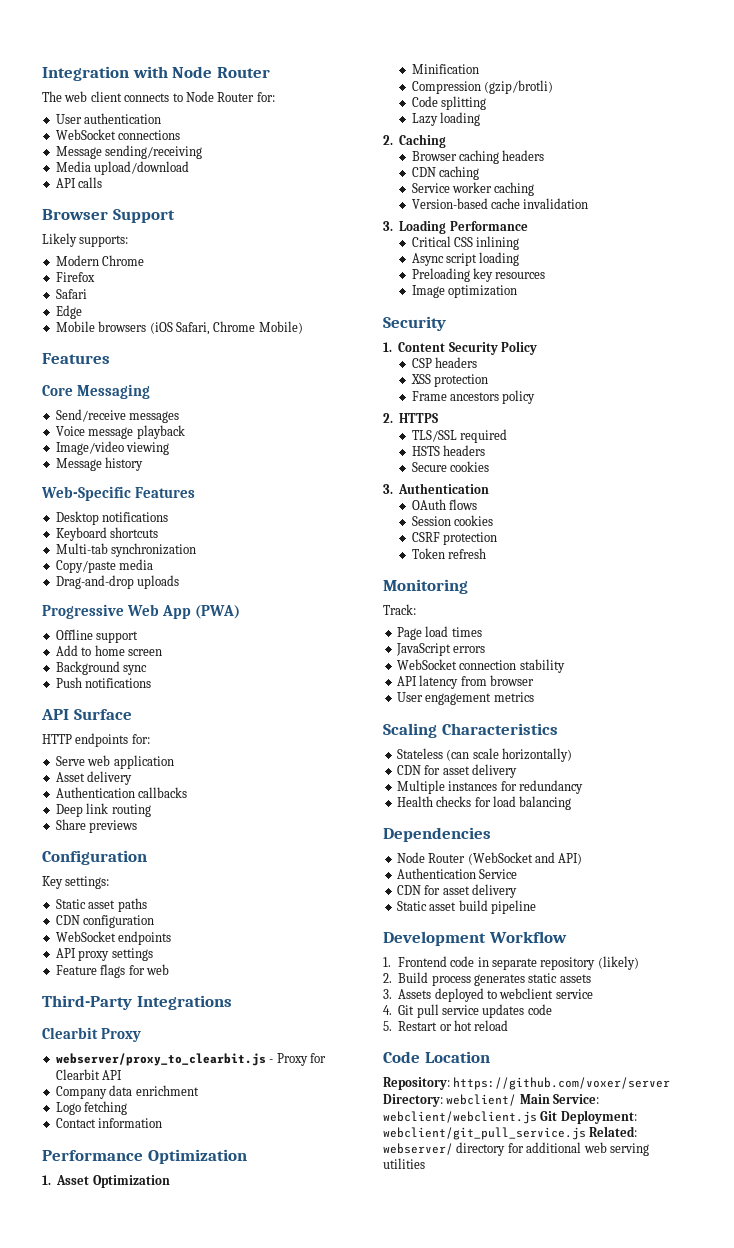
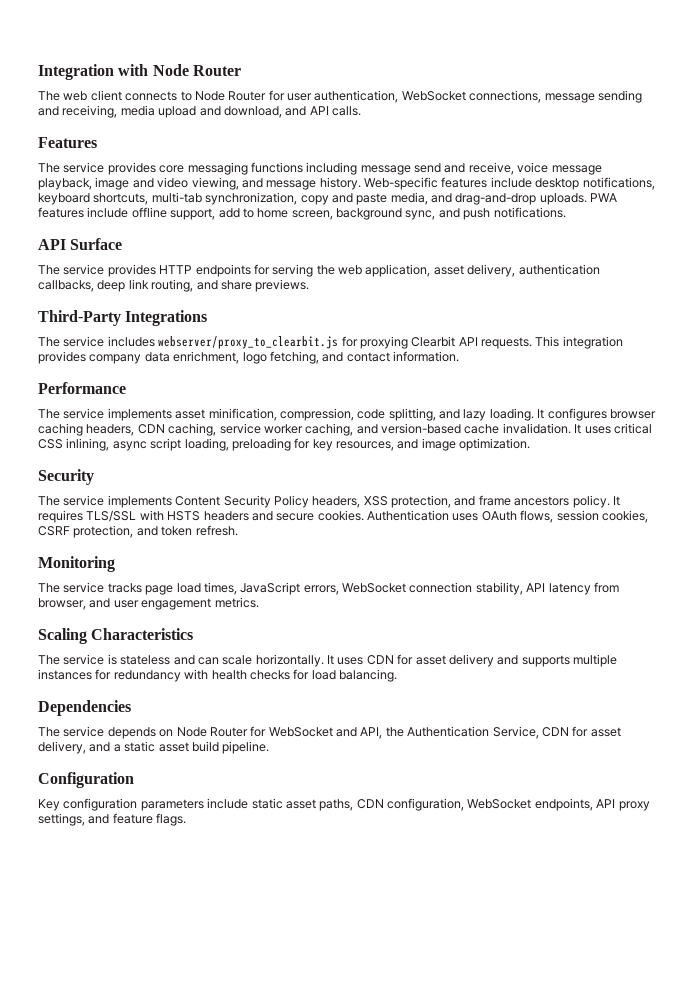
- The web client connects to Node Router for:
- User authentication
- WebSocket connections
- Message sending/receiving
- Media upload/download
- API calls
- Browser Support
- Likely supports:
- Modern Chrome
- Firefox
- Safari
- Edge
- Mobile browsers (iOS Safari, Chrome Mobile)
+ The web client connects to Node Router for user authentication, WebSocket connections, message sending and receiving, media upload and download, and API calls.
  Features
- Core Messaging
- Send/receive messages
- Voice message playback
- Image/video viewing
- Message history
- Web-Specific Features
- Desktop notifications
- Keyboard shortcuts
- Multi-tab synchronization
- Copy/paste media
- Drag-and-drop uploads
- Progressive Web App (PWA)
- Offline support
- Add to home screen
- Background sync
- Push notifications
+ The service provides core messaging functions including message send and receive, voice message playback, image and video viewing, and message history. Web-specific features include desktop notifications, keyboard shortcuts, multi-tab synchronization, copy and paste media, and drag-and-drop uploads. PWA features include offline support, add to home screen, background sync, and push notifications.
  API Surface
- HTTP endpoints for:
- Serve web application
- Asset delivery
- Authentication callbacks
- Deep link routing
- Share previews
+ The service provides HTTP endpoints for serving the web application, asset delivery, authentication callbacks, deep link routing, and share previews.
+ Third-Party Integrations
+ The service includes webserver/proxy_to_clearbit.js for proxying Clearbit API requests. This integration provides company data enrichment, logo fetching, and contact information.
+ Performance
+ The service implements asset minification, compression, code splitting, and lazy loading. It configures browser caching headers, CDN caching, service worker caching, and version-based cache invalidation. It uses critical CSS inlining, async script loading, preloading for key resources, and image optimization.
+ Security
+ The service implements Content Security Policy headers, XSS protection, and frame ancestors policy. It requires TLS/SSL with HSTS headers and secure cookies. Authentication uses OAuth flows, session cookies, CSRF protection, and token refresh.
+ Monitoring
+ The service tracks page load times, JavaScript errors, WebSocket connection stability, API latency from browser, and user engagement metrics.
+ Scaling Characteristics
+ The service is stateless and can scale horizontally. It uses CDN for asset delivery and supports multiple instances for redundancy with health checks for load balancing.
+ Dependencies
+ The service depends on Node Router for WebSocket and API, the Authentication Service, CDN for asset delivery, and a static asset build pipeline.
  Configuration
- Key settings:
- Static asset paths
- CDN configuration
- WebSocket endpoints
- API proxy settings
- Feature flags for web
- Third-Party Integrations
- Clearbit Proxy
- webserver/proxy_to_clearbit.js - Proxy for Clearbit API
- Company data enrichment
- Logo fetching
- Contact information
- Performance Optimization
- 1. Asset Optimization
- Minification
- Compression (gzip/brotli)
- Code splitting
- Lazy loading
- 2. Caching
- Browser caching headers
- CDN caching
- Service worker caching
- Version-based cache invalidation
- 3. Loading Performance
- Critical CSS inlining
- Async script loading
- Preloading key resources
- Image optimization
- Security
- 1. Content Security Policy
- CSP headers
- XSS protection
- Frame ancestors policy
- 2. HTTPS
- TLS/SSL required
- HSTS headers
- Secure cookies
- 3. Authentication
- OAuth flows
- Session cookies
- CSRF protection
- Token refresh
- Monitoring
- Track:
- Page load times
- JavaScript errors
- WebSocket connection stability
- API latency from browser
- User engagement metrics
- Scaling Characteristics
- Stateless (can scale horizontally)
- CDN for asset delivery
- Multiple instances for redundancy
- Health checks for load balancing
- Dependencies
- Node Router (WebSocket and API)
- Authentication Service
- CDN for asset delivery
- Static asset build pipeline
- Development Workflow
- 1. Frontend code in separate repository (likely)
- 2. Build process generates static assets
- 3. Assets deployed to webclient service
- 4. Git pull service updates code
- 5. Restart or hot reload
- Code Location
- Repository: https://github.com/voxer/server Directory: webclient/ Main Service: webclient/webclient.js Git Deployment: webclient/git_pull_service.js Related: webserver/ directory for additional web serving utilities
+ Key configuration parameters include static asset paths, CDN configuration, WebSocket endpoints, API proxy settings, and feature flags.

